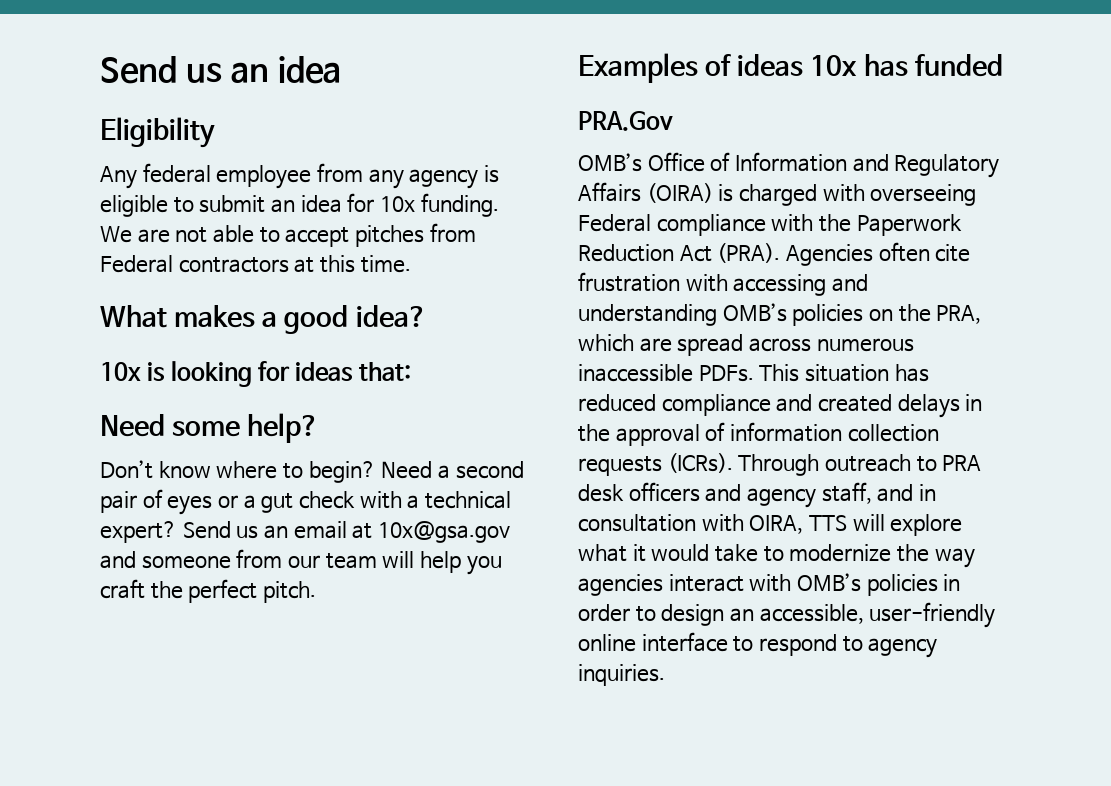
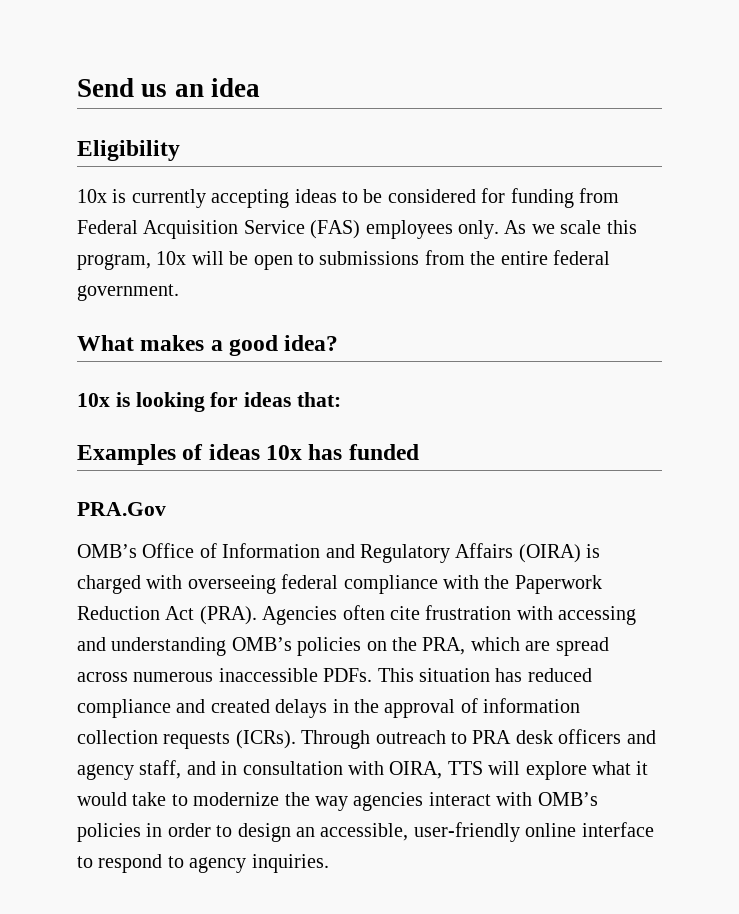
- Any federal employee from any agency is eligible to submit an idea for 10x funding. We are not able to accept pitches from Federal contractors at this time.
+ 10x is currently accepting ideas to be considered for funding from Federal Acquisition Service (FAS) employees only. As we scale this program, 10x will be open to submissions from the entire federal government.
- Need some help?
- Don’t know where to begin? Need a second pair of eyes or a gut check with a technical expert? Send us an email at 10x@gsa.gov and someone from our team will help you craft the perfect pitch.
- OMB’s Office of Information and Regulatory Affairs (OIRA) is charged with overseeing Federal compliance with the Paperwork Reduction Act (PRA).
+ OMB’s Office of Information and Regulatory Affairs (OIRA) is charged with overseeing federal compliance with the Paperwork Reduction Act (PRA).

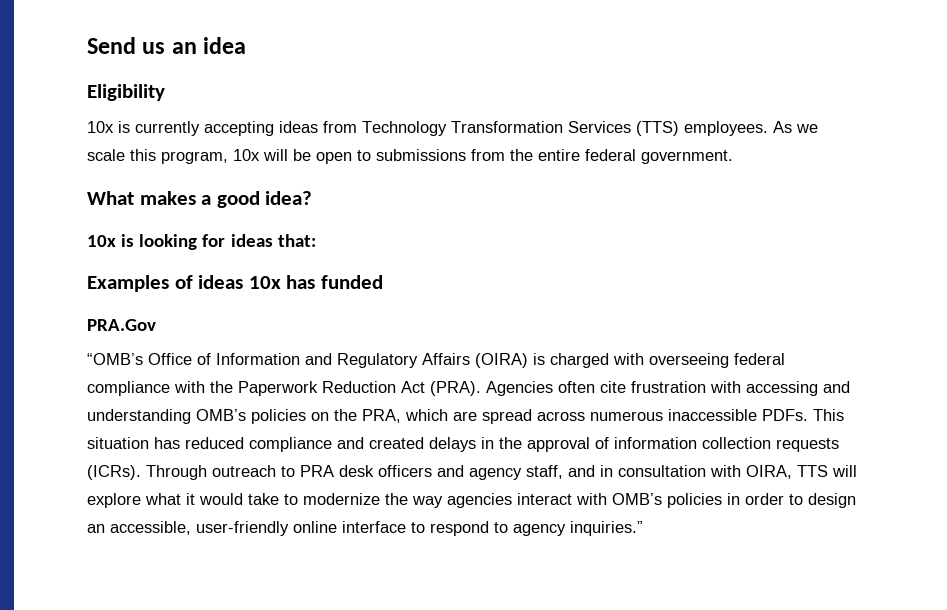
- 10x is currently accepting ideas to be considered for funding from Federal Acquisition Service (FAS) employees only.
+ 10x is currently accepting ideas from Technology Transformation Services (TTS) employees.
- OMB’s Office of Information and Regulatory Affairs (OIRA) is charged with overseeing federal compliance with the Paperwork Reduction Act (PRA).
+ “OMB’s Office of Information and Regulatory Affairs (OIRA) is charged with overseeing federal compliance with the Paperwork Reduction Act (PRA).
- Through outreach to PRA desk officers and agency staff, and in consultation with OIRA, TTS will explore what it would take to modernize the way agencies interact with OMB’s policies in order to design an accessible, user-friendly online interface to respond to agency inquiries.
+ Through outreach to PRA desk officers and agency staff, and in consultation with OIRA, TTS will explore what it would take to modernize the way agencies interact with OMB’s policies in order to design an accessible, user-friendly online interface to respond to agency inquiries.”

